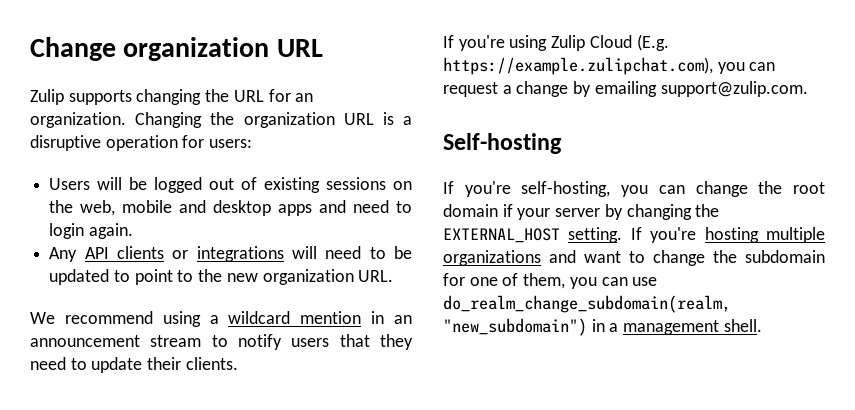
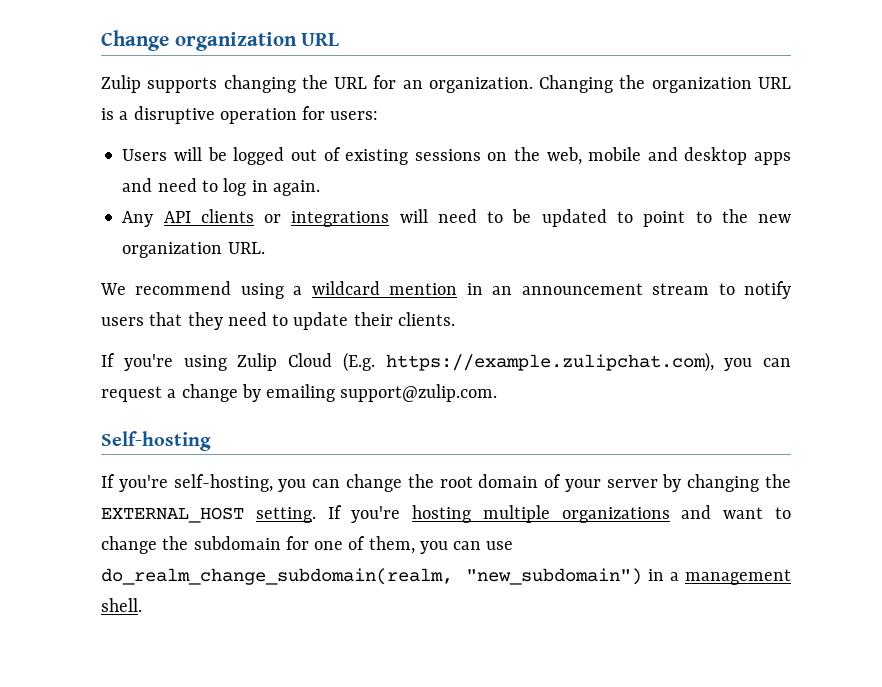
- Users will be logged out of existing sessions on the web, mobile and desktop apps and need to login again.
+ Users will be logged out of existing sessions on the web, mobile and desktop apps and need to log in again.
- If you're self-hosting, you can change the root domain if your server by changing the EXTERNAL_HOST setting.
+ If you're self-hosting, you can change the root domain of your server by changing the EXTERNAL_HOST setting.

